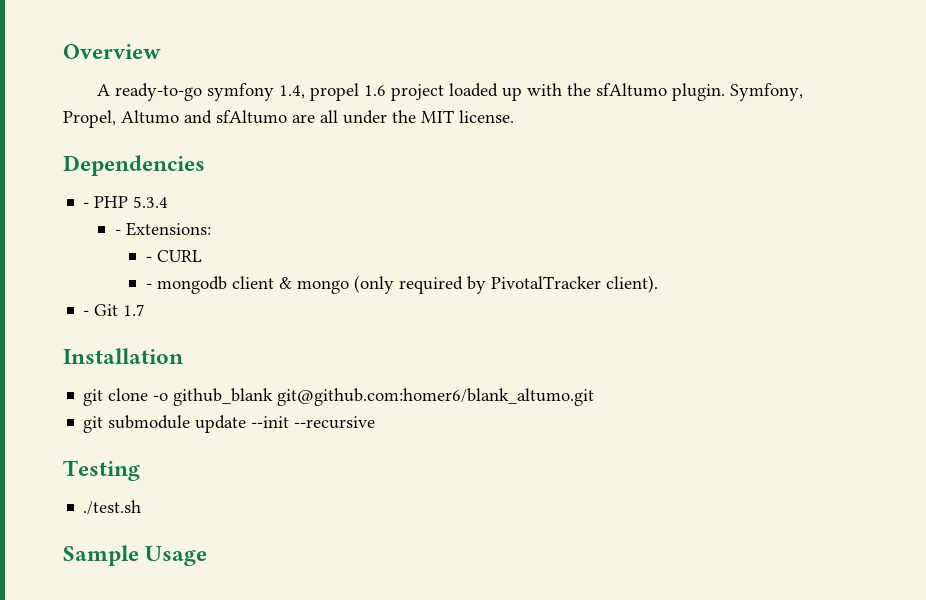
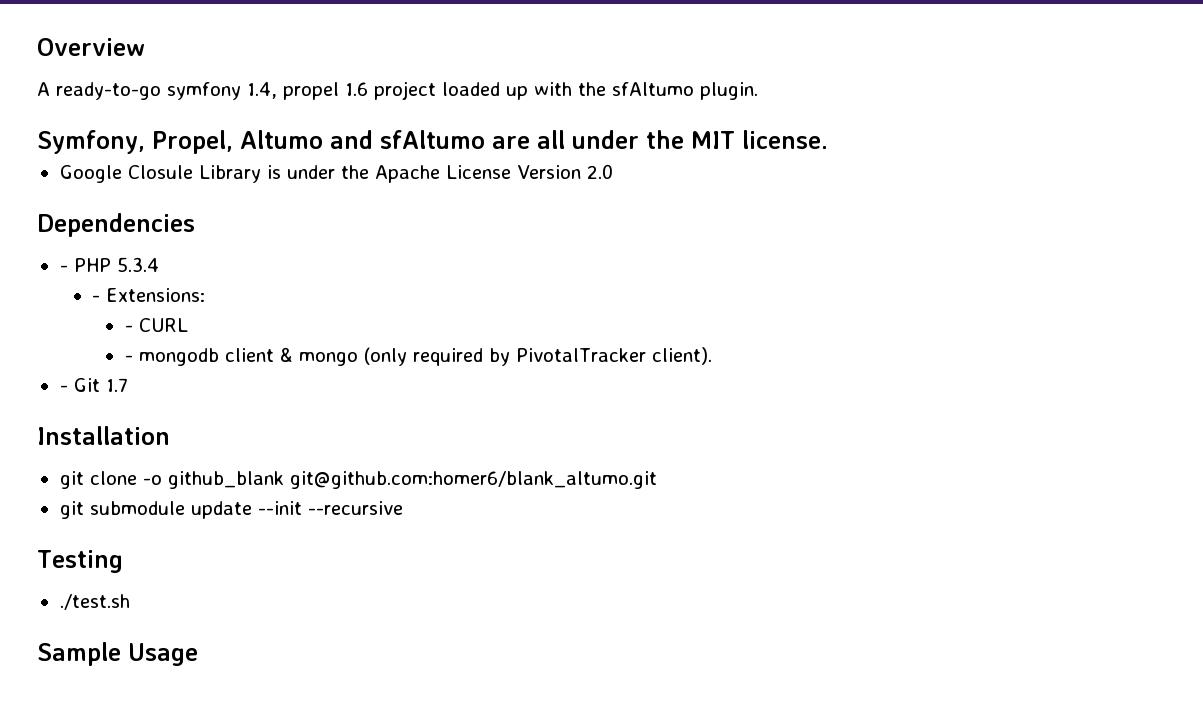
- A ready-to-go symfony 1.4, propel 1.6 project loaded up with the sfAltumo plugin. Symfony, Propel, Altumo and sfAltumo are all under the MIT license.
+ A ready-to-go symfony 1.4, propel 1.6 project loaded up with the sfAltumo plugin.
+ Symfony, Propel, Altumo and sfAltumo are all under the MIT license.
+ Google Closule Library is under the Apache License Version 2.0

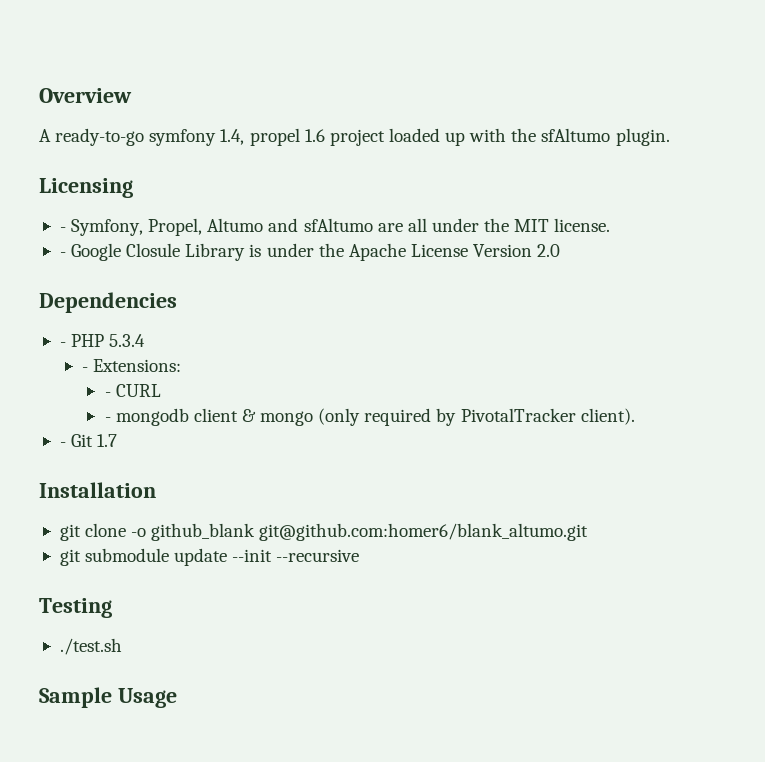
- Symfony, Propel, Altumo and sfAltumo are all under the MIT license.
+ Licensing
+ - Symfony, Propel, Altumo and sfAltumo are all under the MIT license.
- Google Closule Library is under the Apache License Version 2.0
+ - Google Closule Library is under the Apache License Version 2.0

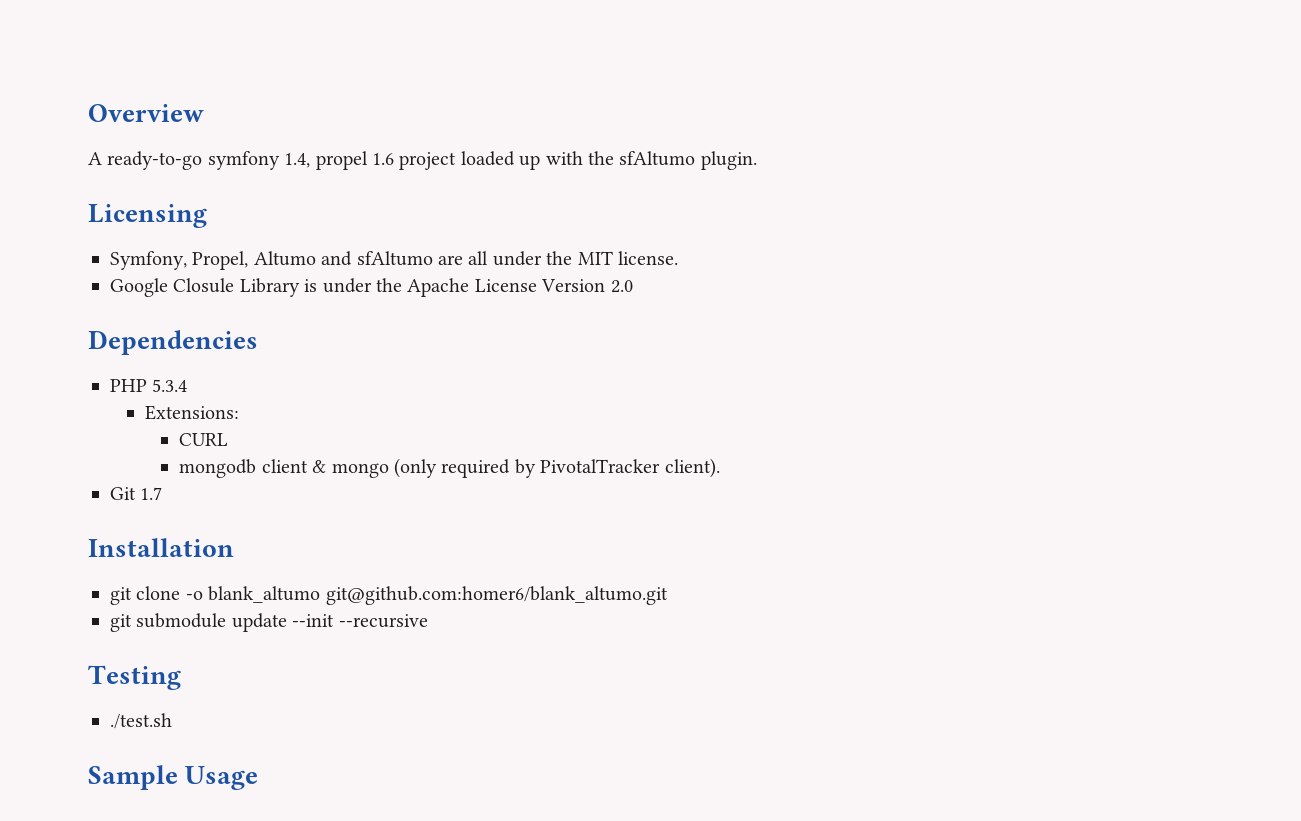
- - Symfony, Propel, Altumo and sfAltumo are all under the MIT license.
+ Symfony, Propel, Altumo and sfAltumo are all under the MIT license.
- - Google Closule Library is under the Apache License Version 2.0
+ Google Closule Library is under the Apache License Version 2.0
- - PHP 5.3.4
+ PHP 5.3.4
- - Extensions:
+ Extensions:
- - CURL
+ CURL
- - mongodb client & mongo (only required by PivotalTracker client).
+ mongodb client & mongo (only required by PivotalTracker client).
- - Git 1.7
+ Git 1.7
- git clone -o github_blank git@github.com:homer6/blank_altumo.git
+ git clone -o blank_altumo git@github.com:homer6/blank_altumo.git

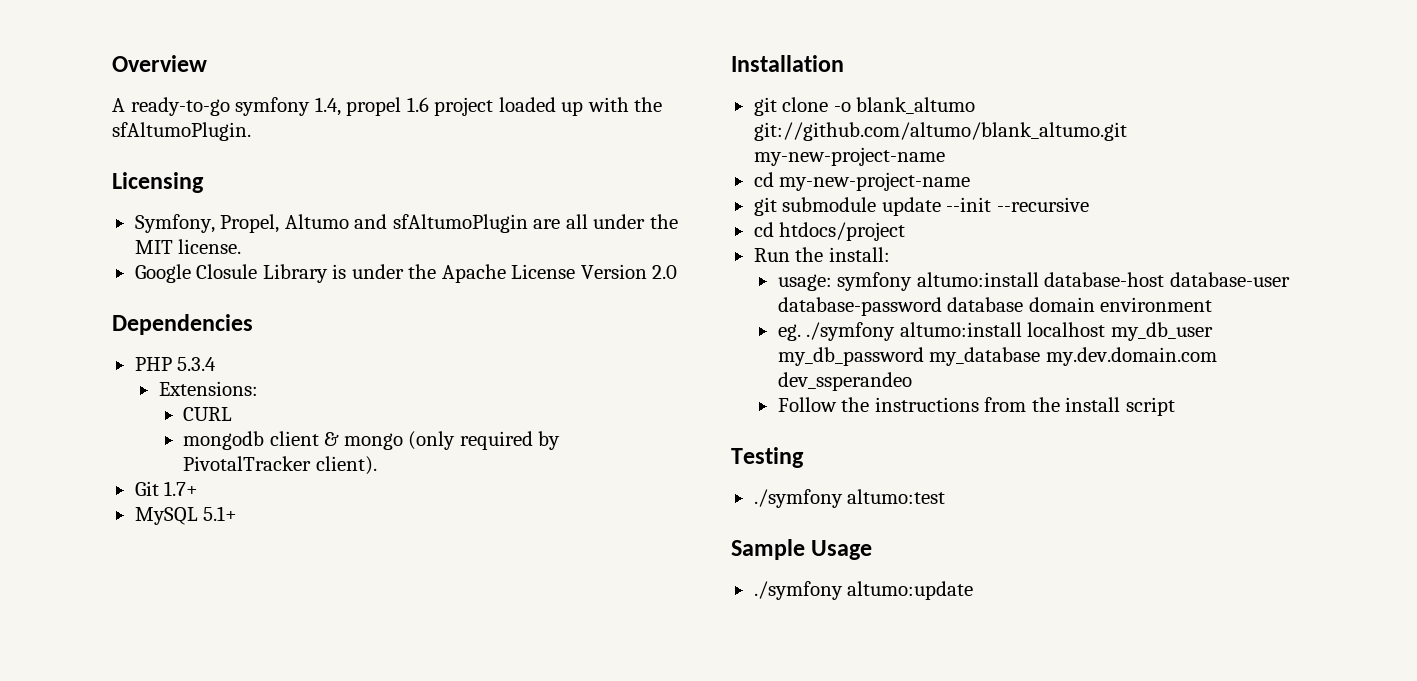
- A ready-to-go symfony 1.4, propel 1.6 project loaded up with the sfAltumo plugin.
+ A ready-to-go symfony 1.4, propel 1.6 project loaded up with the sfAltumoPlugin.
- Symfony, Propel, Altumo and sfAltumo are all under the MIT license.
+ Symfony, Propel, Altumo and sfAltumoPlugin are all under the MIT license.
- Git 1.7
+ Git 1.7+
+ MySQL 5.1+
- git clone -o blank_altumo git@github.com:homer6/blank_altumo.git
+ git clone -o blank_altumo git://github.com/altumo/blank_altumo.git my-new-project-name
+ cd my-new-project-name
+ cd htdocs/project
+ Run the install:
+ usage: symfony altumo:install database-host database-user database-password database domain environment
+ eg. ./symfony altumo:install localhost my_db_user my_db_password my_database my.dev.domain.com dev_ssperandeo
+ Follow the instructions from the install script
- ./test.sh
+ ./symfony altumo:test
+ ./symfony altumo:update

